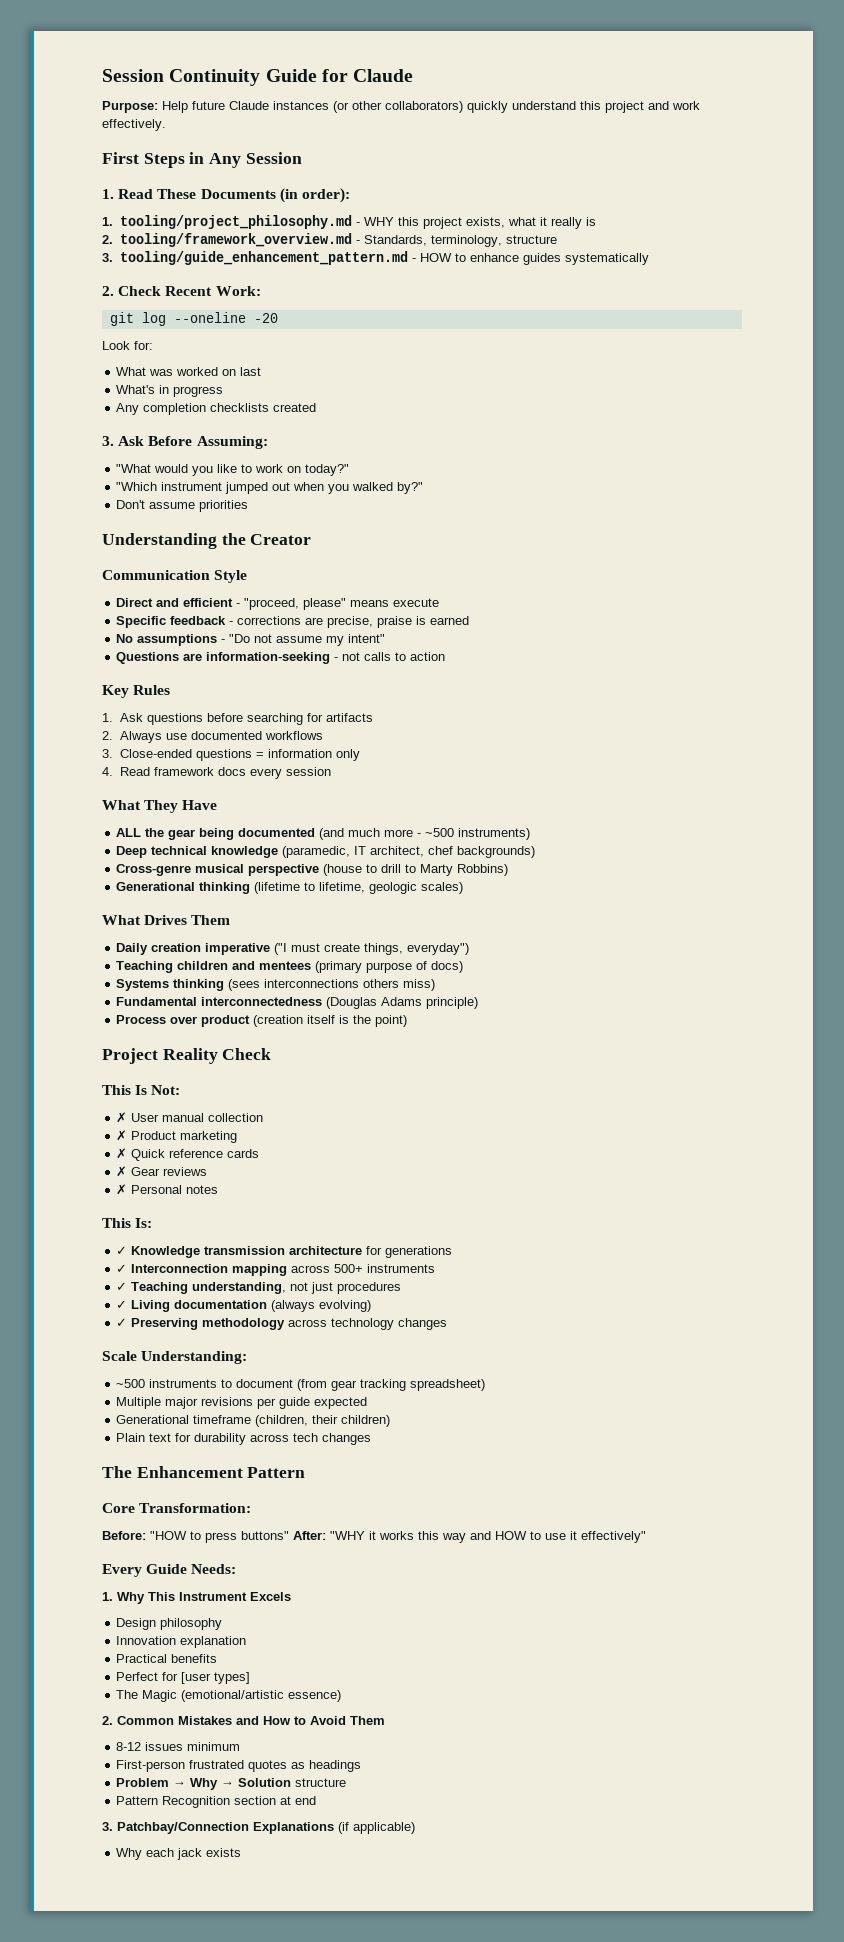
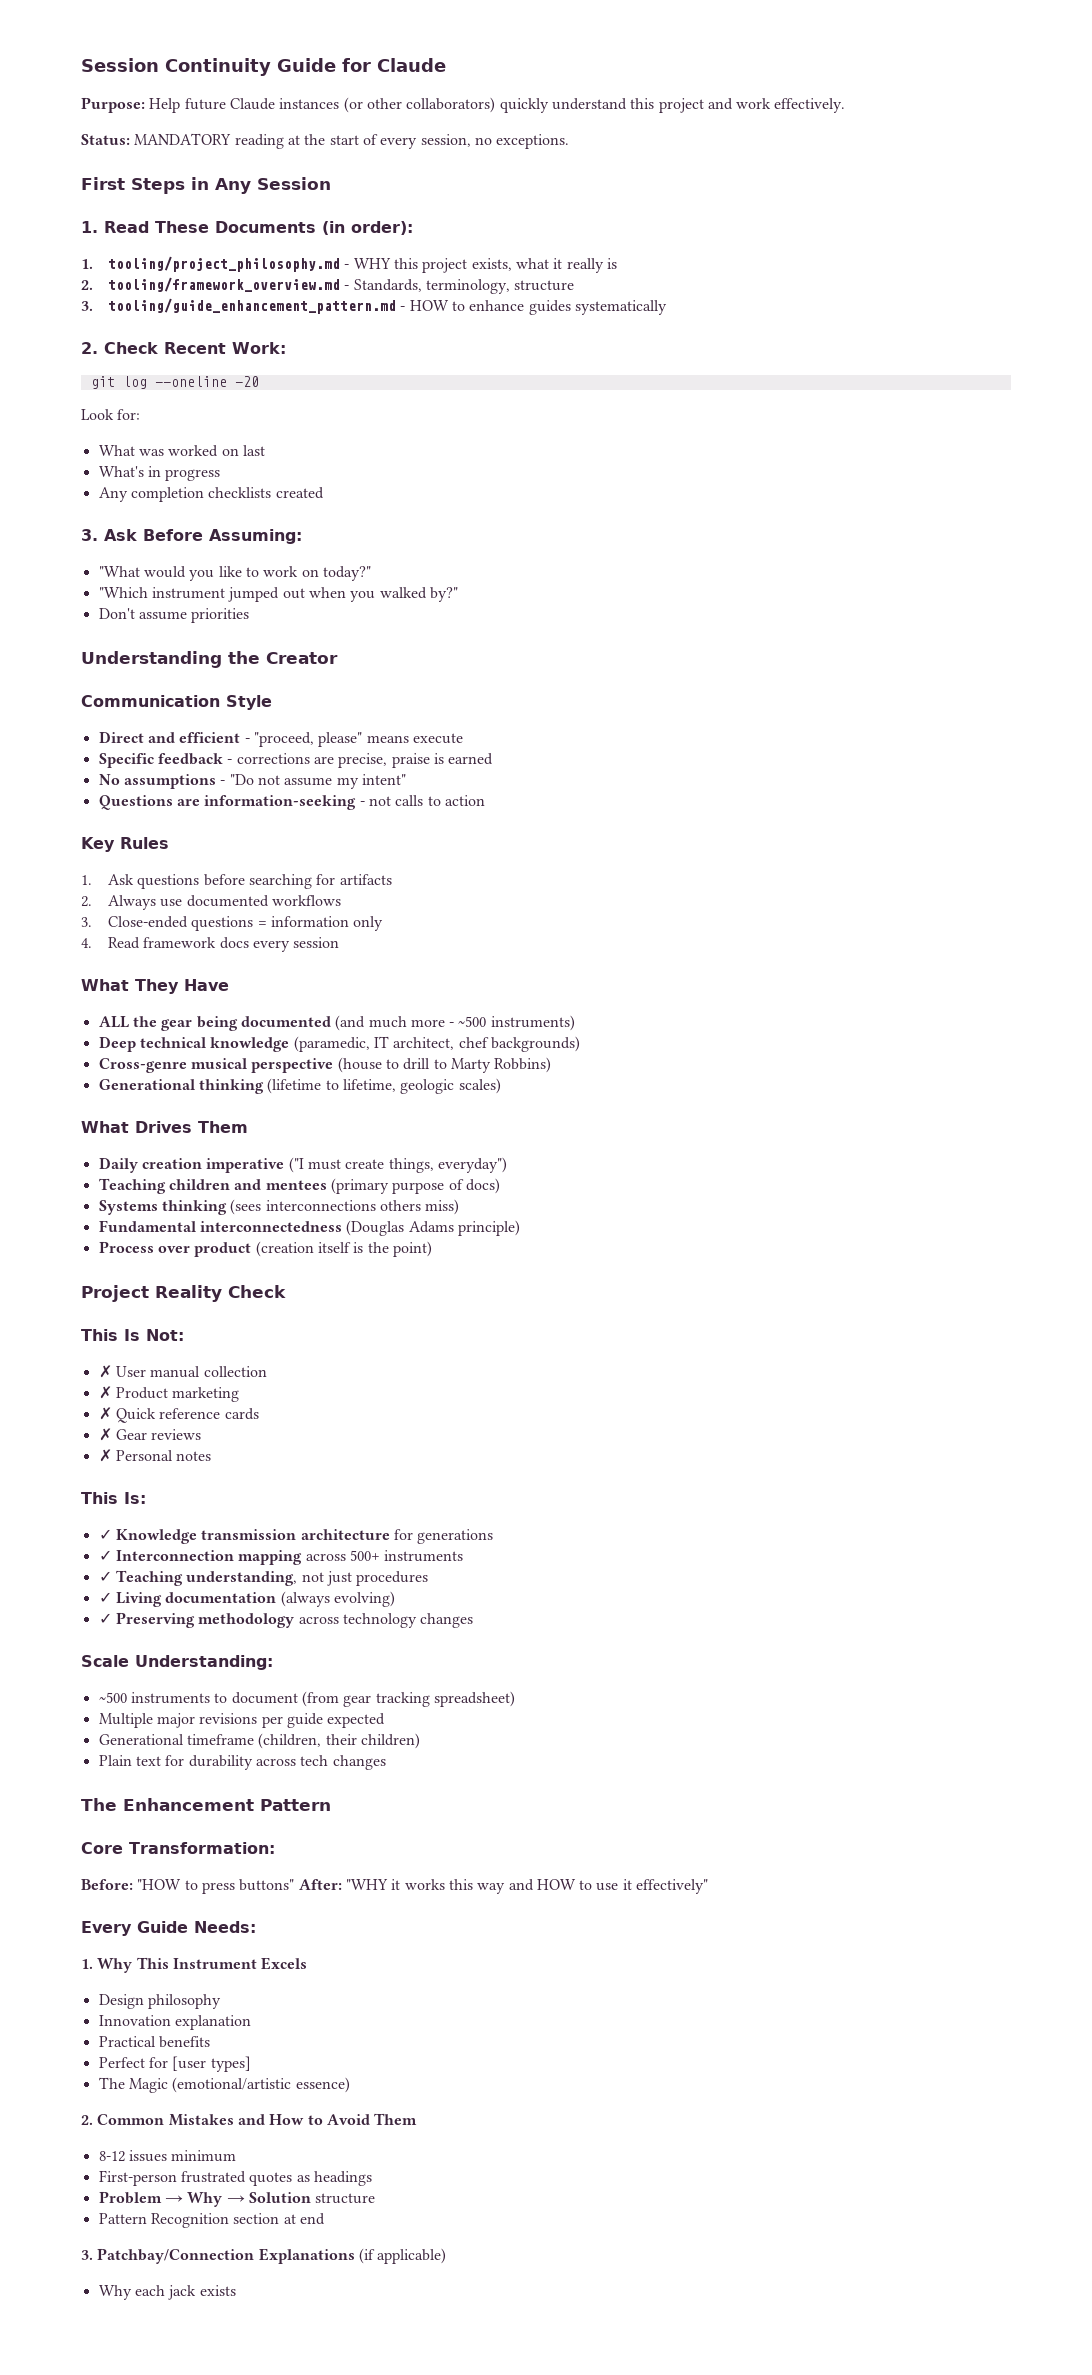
+ Status: MANDATORY reading at the start of every session, no exceptions.

